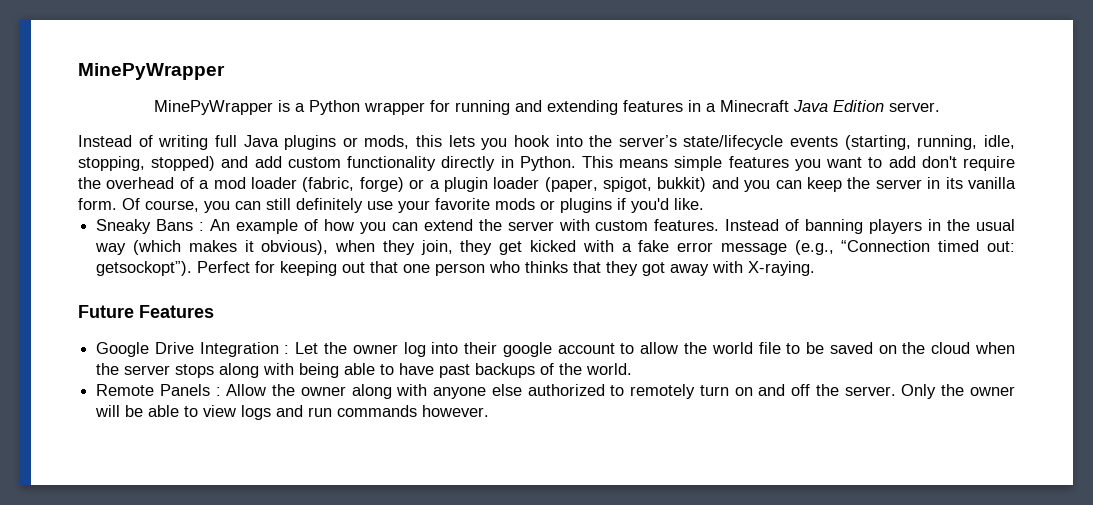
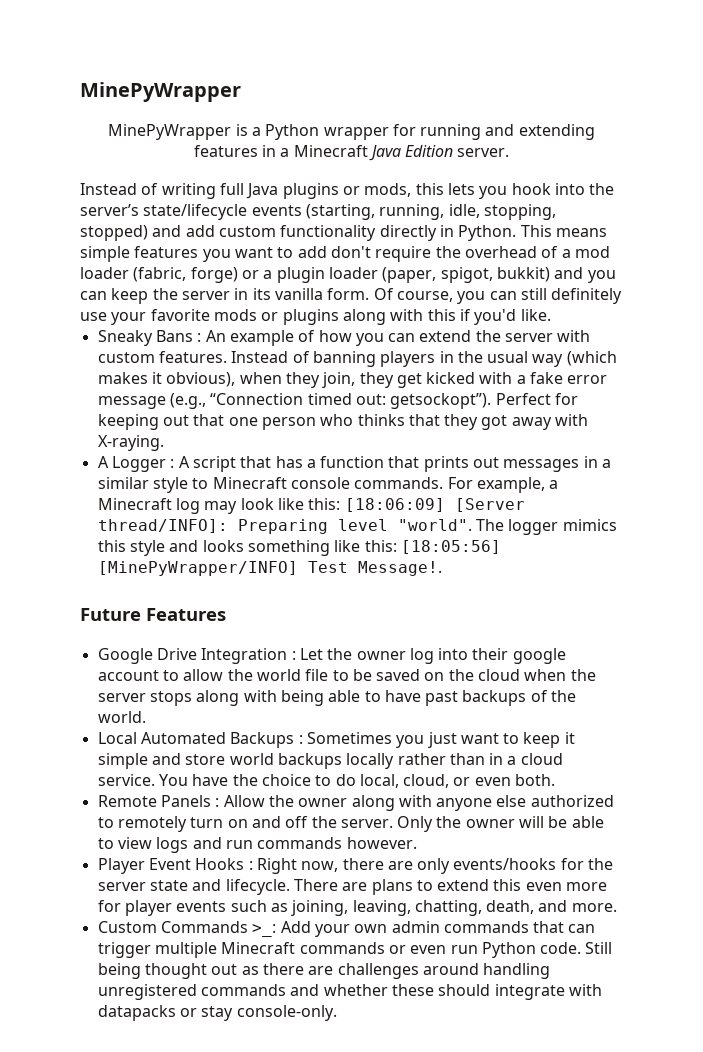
- Of course, you can still definitely use your favorite mods or plugins if you'd like.
+ Of course, you can still definitely use your favorite mods or plugins along with this if you'd like.
+ A Logger : A script that has a function that prints out messages in a similar style to Minecraft console commands. For example, a Minecraft log may look like this: [18:06:09] [Server thread/INFO]: Preparing level "world". The logger mimics this style and looks something like this: [18:05:56] [MinePyWrapper/INFO] Test Message!.
+ Local Automated Backups : Sometimes you just want to keep it simple and store world backups locally rather than in a cloud service. You have the choice to do local, cloud, or even both.
+ Player Event Hooks : Right now, there are only events/hooks for the server state and lifecycle. There are plans to extend this even more for player events such as joining, leaving, chatting, death, and more.
+ Custom Commands >_: Add your own admin commands that can trigger multiple Minecraft commands or even run Python code. Still being thought out as there are challenges around handling unregistered commands and whether these should integrate with datapacks or stay console-only.

